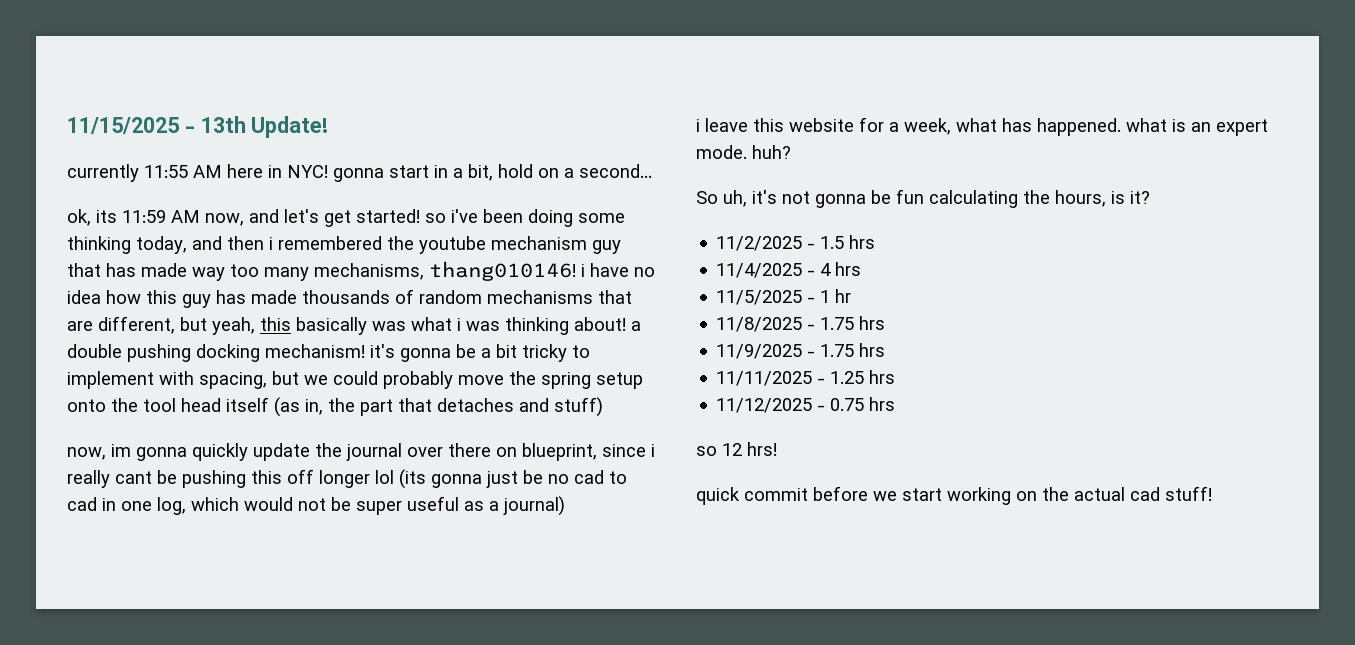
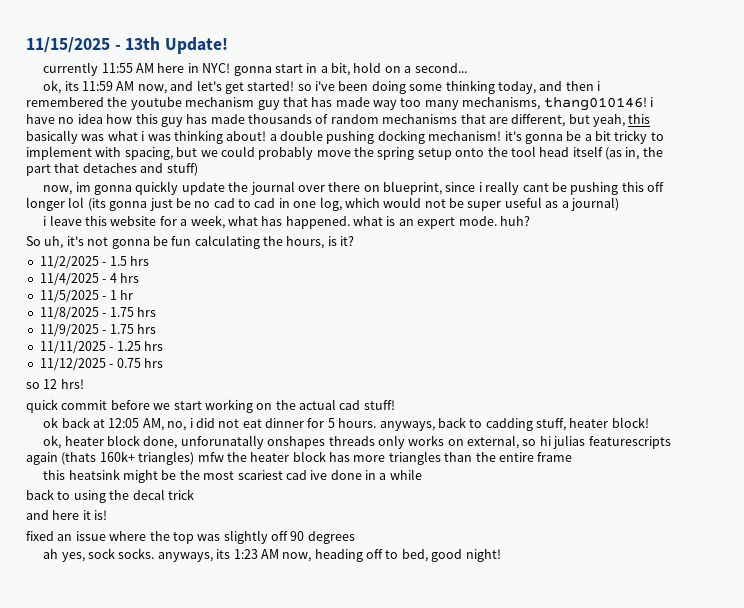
+ ok back at 12:05 AM, no, i did not eat dinner for 5 hours. anyways, back to cadding stuff, heater block!
+ ok, heater block done, unforunatally onshapes threads only works on external, so hi julias featurescripts again (thats 160k+ triangles) mfw the heater block has more triangles than the entire frame
+ this heatsink might be the most scariest cad ive done in a while
+ back to using the decal trick
+ and here it is!
+ fixed an issue where the top was slightly off 90 degrees
+ ah yes, sock socks. anyways, its 1:23 AM now, heading off to bed, good night!

